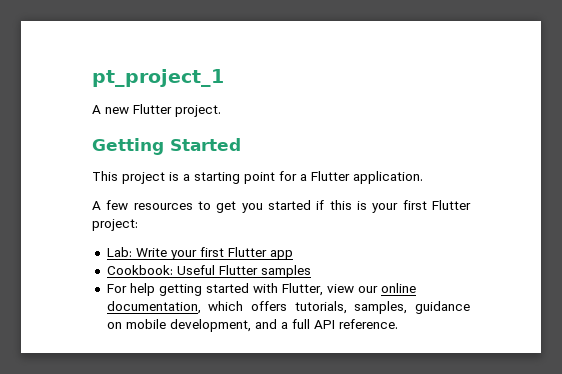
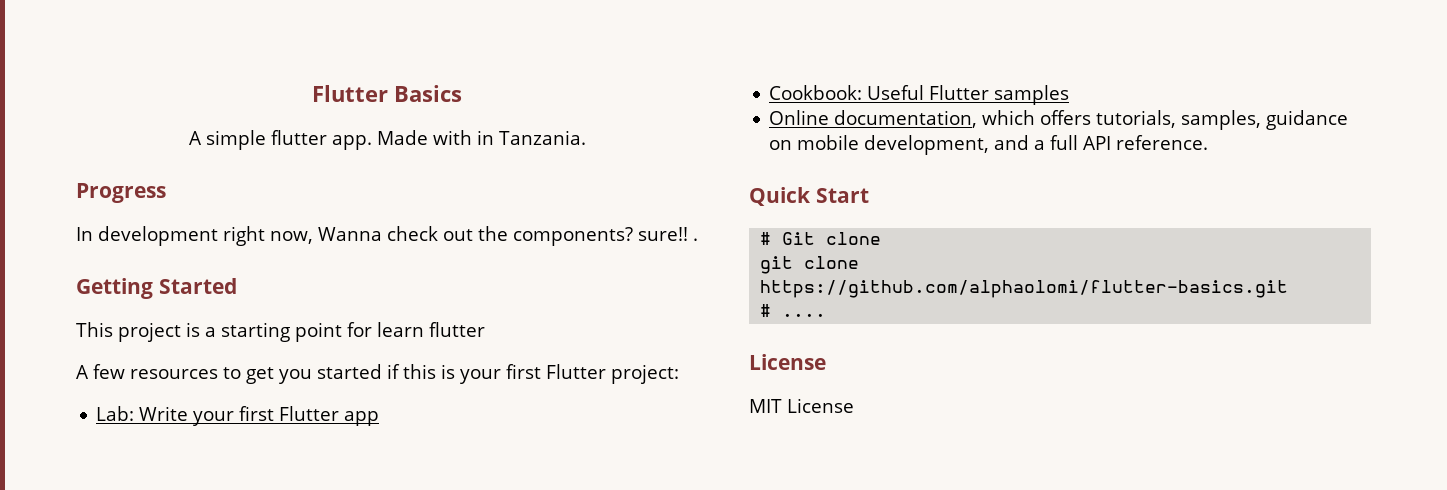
- pt_project_1
- A new Flutter project.
+ Flutter Basics
+ A simple flutter app. Made with in Tanzania.
+ Progress
+ In development right now, Wanna check out the components? sure!! .
- This project is a starting point for a Flutter application.
+ This project is a starting point for learn flutter
- For help getting started with Flutter, view our online documentation, which offers tutorials, samples, guidance on mobile development, and a full API reference.
+ Online documentation, which offers tutorials, samples, guidance on mobile development, and a full API reference.
+ Quick Start
+ # Git clone
+ git clone https://github.com/alphaolomi/flutter-basics.git
+ # ....
+ License
+ MIT License

